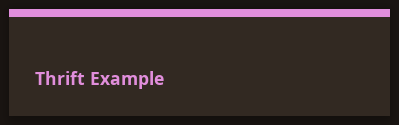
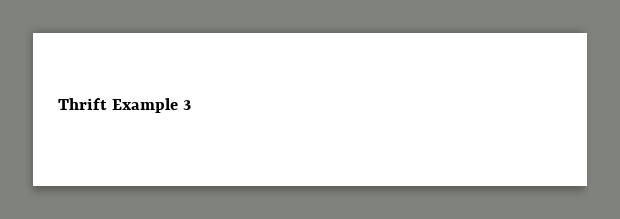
- Thrift Example
+ Thrift Example 3

